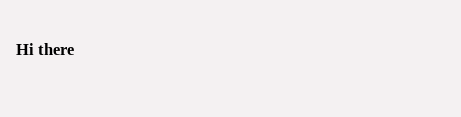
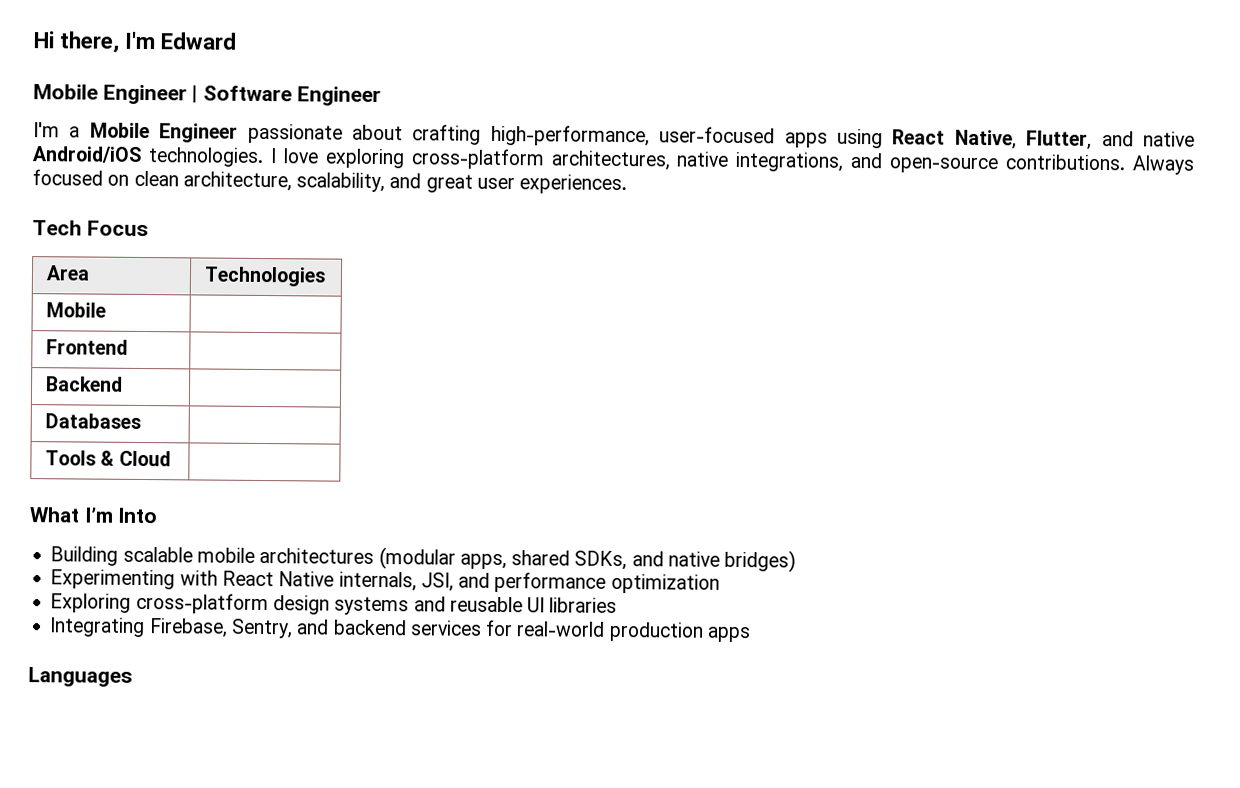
- Hi there
+ Hi there, I'm Edward
+ Mobile Engineer | Software Engineer
+ I'm a Mobile Engineer passionate about crafting high-performance, user-focused apps using React Native, Flutter, and native Android/iOS technologies. I love exploring cross-platform architectures, native integrations, and open-source contributions. Always focused on clean architecture, scalability, and great user experiences.
+ Tech Focus
+ Area | Technologies
+ Mobile |
+ Frontend |
+ Backend |
+ Databases |
+ Tools & Cloud |
+ What I’m Into
+ Building scalable mobile architectures (modular apps, shared SDKs, and native bridges)
+ Experimenting with React Native internals, JSI, and performance optimization
+ Exploring cross-platform design systems and reusable UI libraries
+ Integrating Firebase, Sentry, and backend services for real-world production apps
+ Languages

